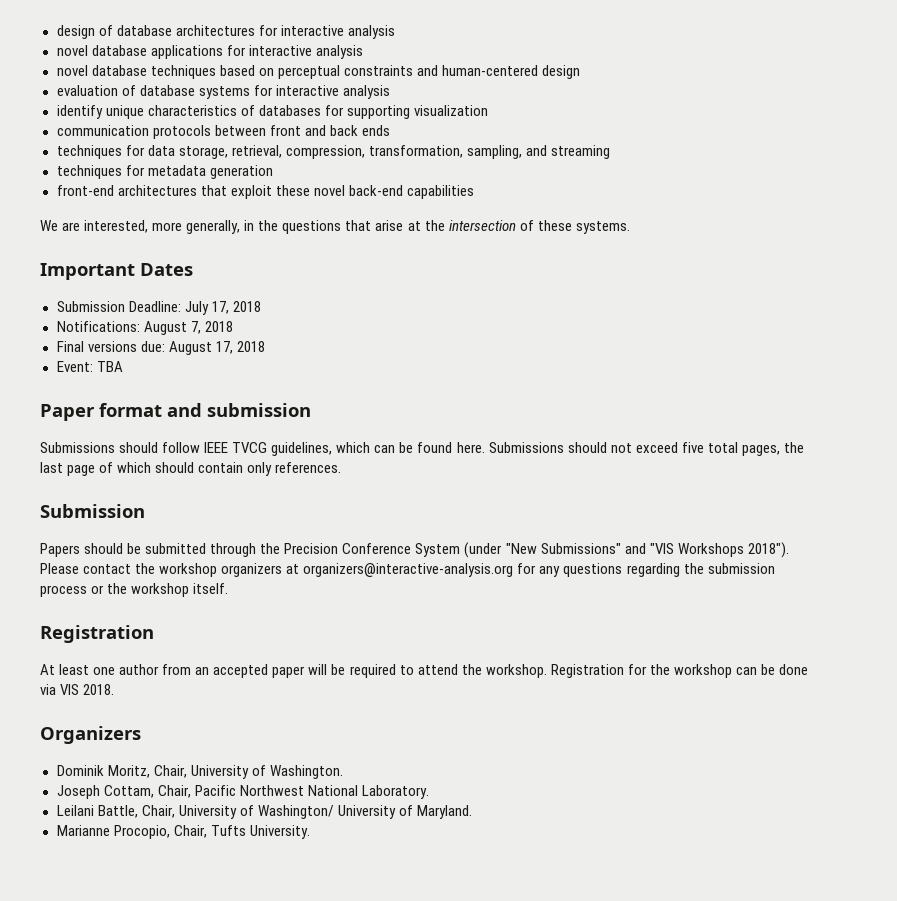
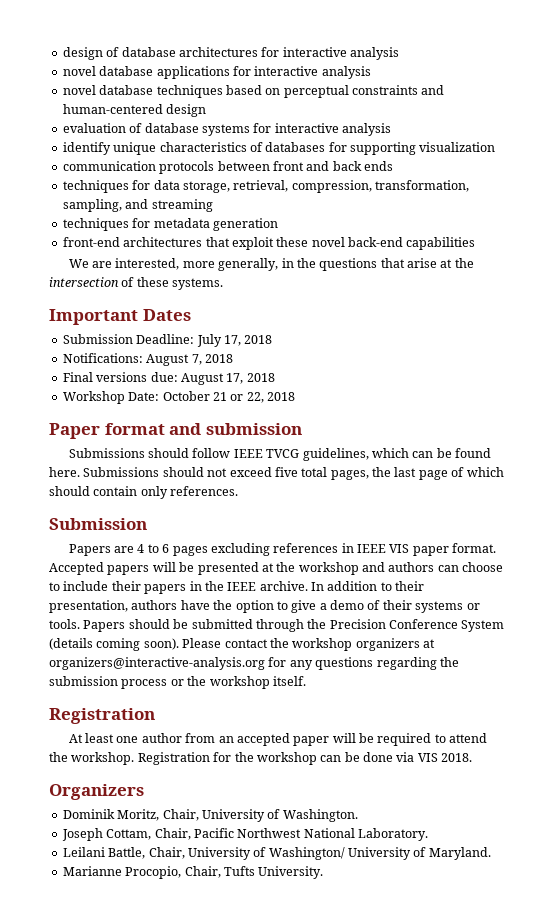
- Event: TBA
+ Workshop Date: October 21 or 22, 2018
- Papers should be submitted through the Precision Conference System (under "New Submissions" and "VIS Workshops 2018").
+ Papers are 4 to 6 pages excluding references in IEEE VIS paper format. Accepted papers will be presented at the workshop and authors can choose to include their papers in the IEEE archive. In addition to their presentation, authors have the option to give a demo of their systems or tools. Papers should be submitted through the Precision Conference System (details coming soon).

